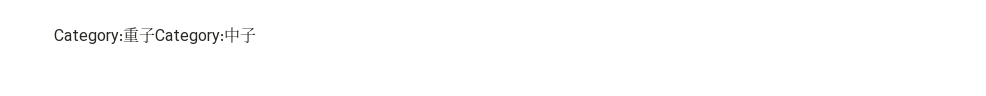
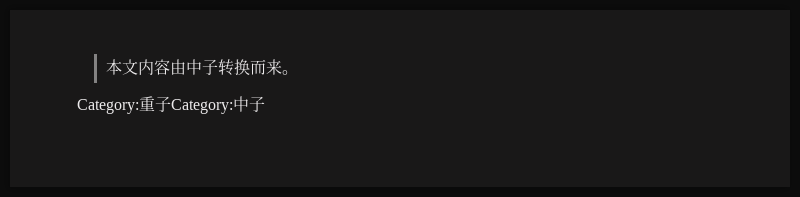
+ 本文内容由中子转换而来。

